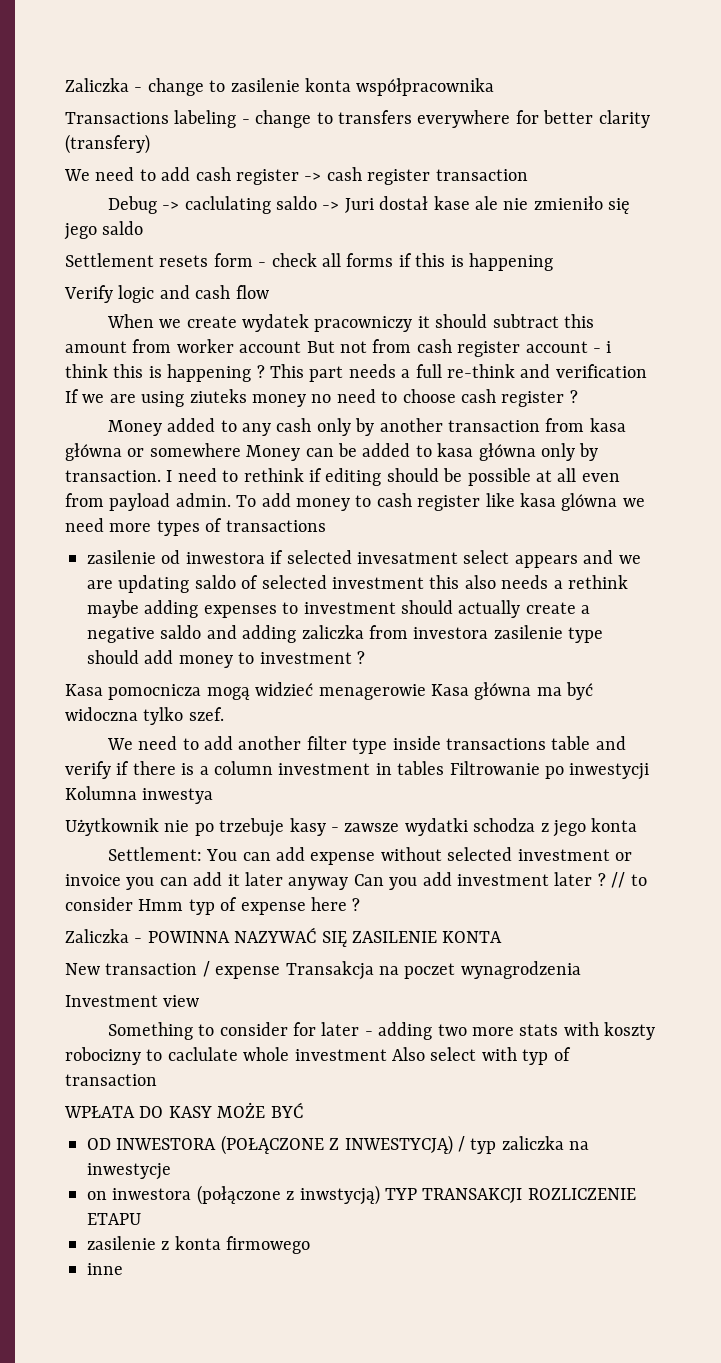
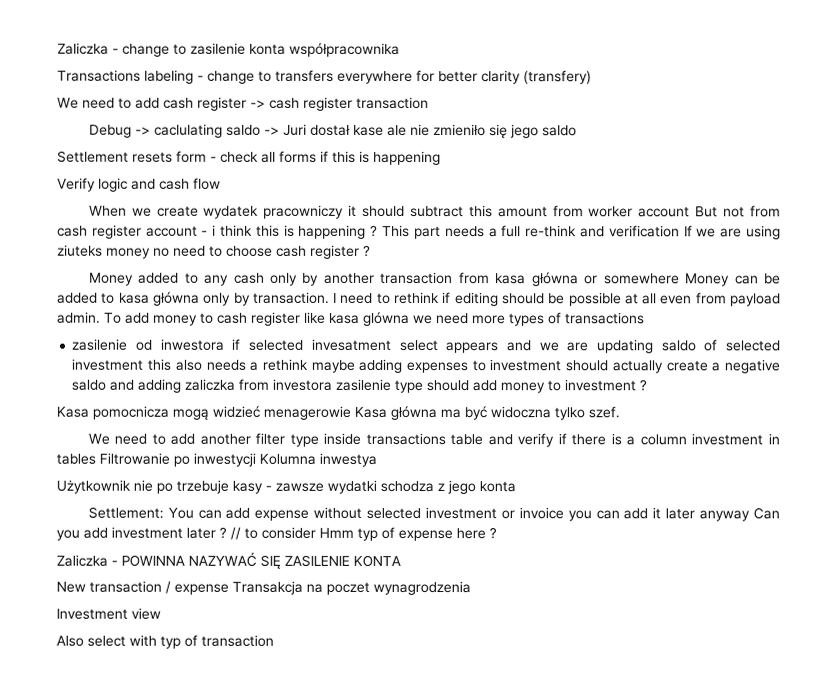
- Something to consider for later - adding two more stats with koszty robocizny to caclulate whole investment Also select with typ of transaction
+ Also select with typ of transaction
- WPŁATA DO KASY MOŻE BYĆ
- OD INWESTORA (POŁĄCZONE Z INWESTYCJĄ) / typ zaliczka na inwestycje
- on inwestora (połączone z inwstycją) TYP TRANSAKCJI ROZLICZENIE ETAPU
- zasilenie z konta firmowego
- inne

